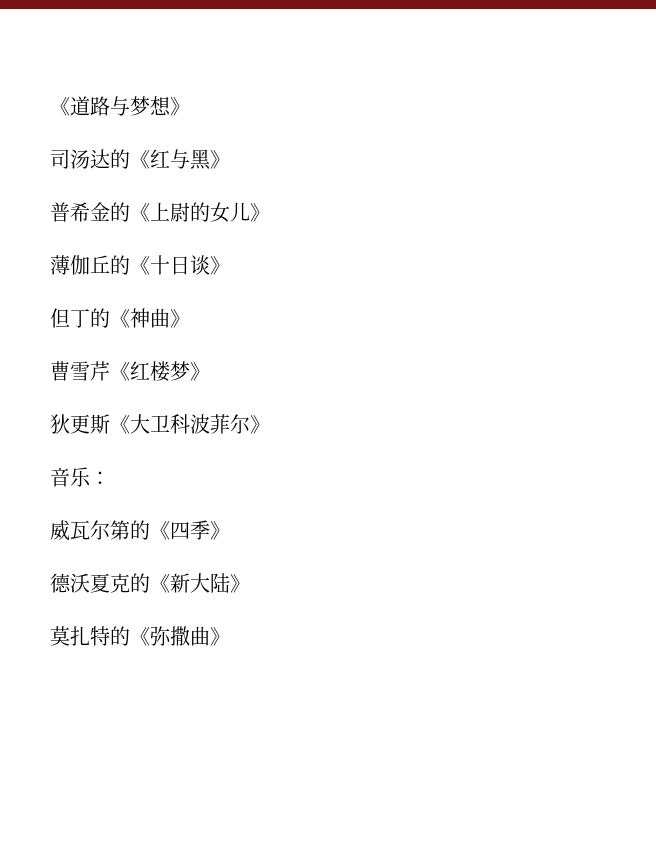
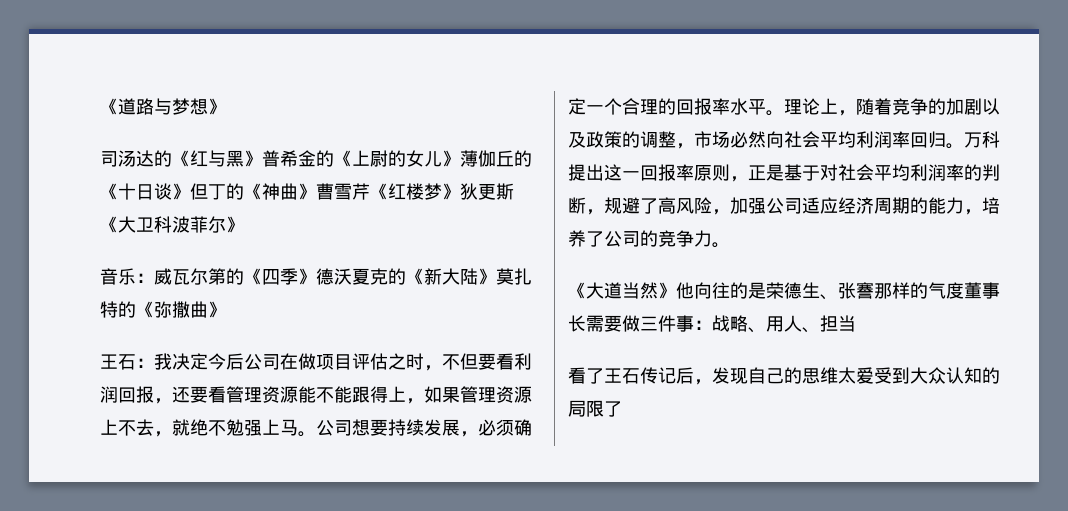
- 司汤达的《红与黑》
- 普希金的《上尉的女儿》
- 薄伽丘的《十日谈》
- 但丁的《神曲》
- 曹雪芹《红楼梦》
- 狄更斯《大卫科波菲尔》
+ 司汤达的《红与黑》普希金的《上尉的女儿》薄伽丘的《十日谈》但丁的《神曲》曹雪芹《红楼梦》狄更斯《大卫科波菲尔》
- 音乐：
- 威瓦尔第的《四季》
- 德沃夏克的《新大陆》
- 莫扎特的《弥撒曲》
+ 音乐：威瓦尔第的《四季》德沃夏克的《新大陆》莫扎特的《弥撒曲》
+ 王石：我决定今后公司在做项目评估之时，不但要看利润回报，还要看管理资源能不能跟得上，如果管理资源上不去，就绝不勉强上马。公司想要持续发展，必须确定一个合理的回报率水平。理论上，随着竞争的加剧以及政策的调整，市场必然向社会平均利润率回归。万科提出这一回报率原则，正是基于对社会平均利润率的判断，规避了高风险，加强公司适应经济周期的能力，培养了公司的竞争力。
+ 《大道当然》他向往的是荣德生、张謇那样的气度董事长需要做三件事：战略、用人、担当
+ 看了王石传记后，发现自己的思维太爱受到大众认知的局限了

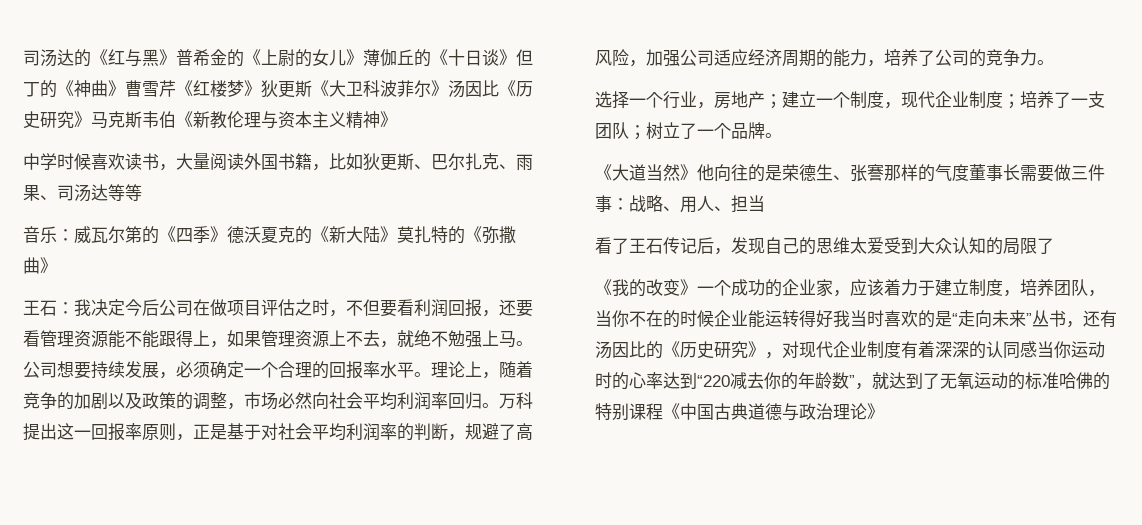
- 《道路与梦想》
- 司汤达的《红与黑》普希金的《上尉的女儿》薄伽丘的《十日谈》但丁的《神曲》曹雪芹《红楼梦》狄更斯《大卫科波菲尔》
+ 司汤达的《红与黑》普希金的《上尉的女儿》薄伽丘的《十日谈》但丁的《神曲》曹雪芹《红楼梦》狄更斯《大卫科波菲尔》汤因比《历史研究》马克斯韦伯《新教伦理与资本主义精神》
+ 中学时候喜欢读书，大量阅读外国书籍，比如狄更斯、巴尔扎克、雨果、司汤达等等
+ 选择一个行业，房地产；建立一个制度，现代企业制度；培养了一支团队；树立了一个品牌。
+ 《我的改变》一个成功的企业家，应该着力于建立制度，培养团队，当你不在的时候企业能运转得好我当时喜欢的是“走向未来”丛书，还有汤因比的《历史研究》，对现代企业制度有着深深的认同感当你运动时的心率达到“220减去你的年龄数”，就达到了无氧运动的标准哈佛的特别课程《中国古典道德与政治理论》

